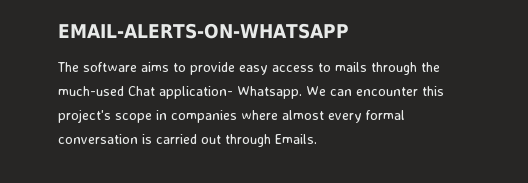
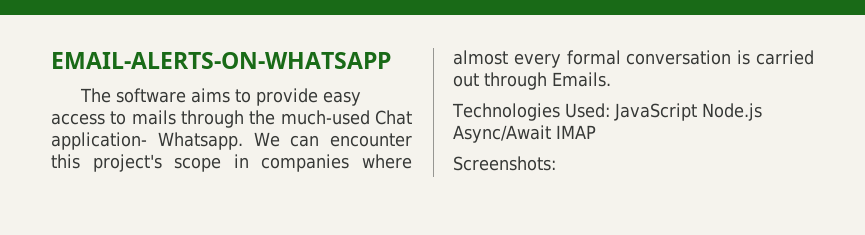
+ Technologies Used: JavaScript Node.js Async/Await IMAP
+ Screenshots:

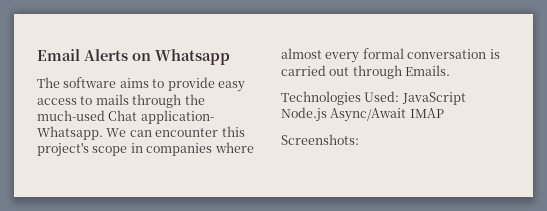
- EMAIL-ALERTS-ON-WHATSAPP
+ Email Alerts on Whatsapp

